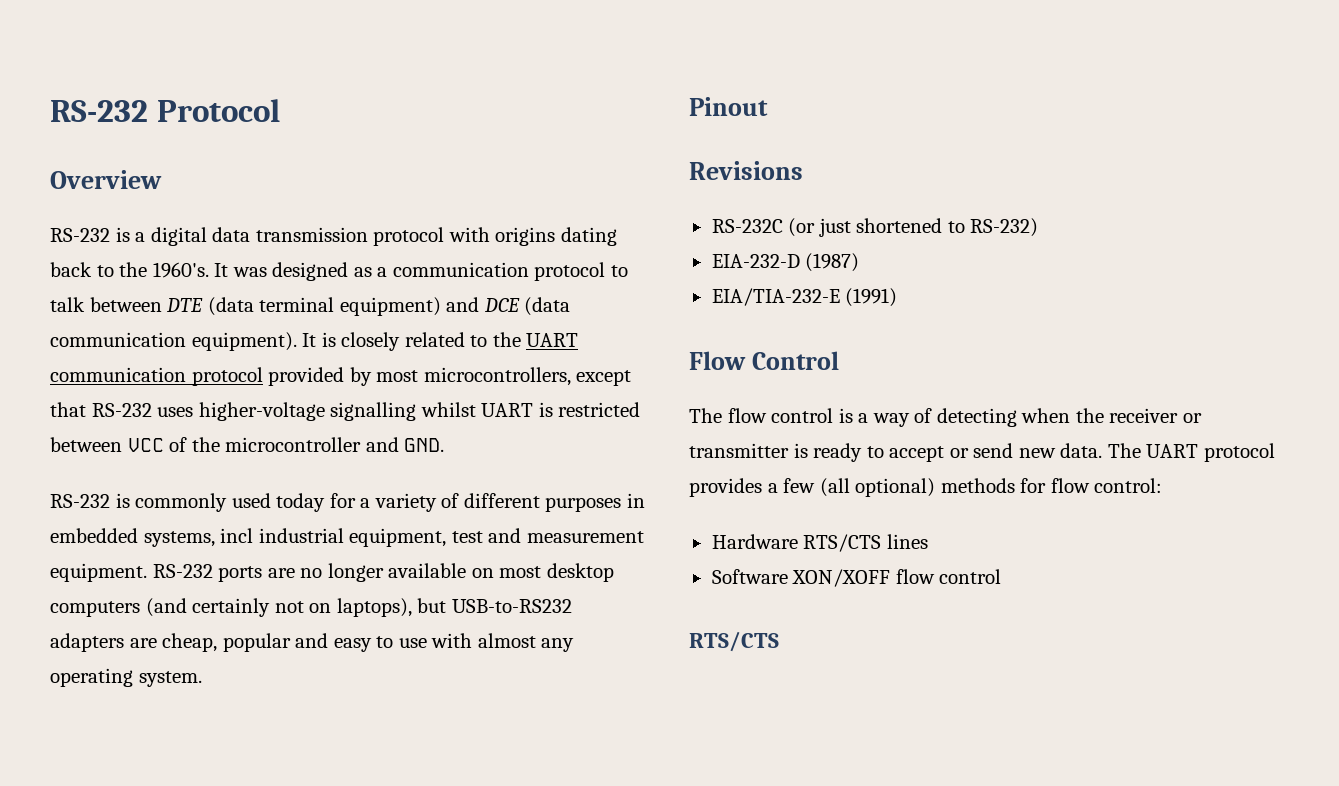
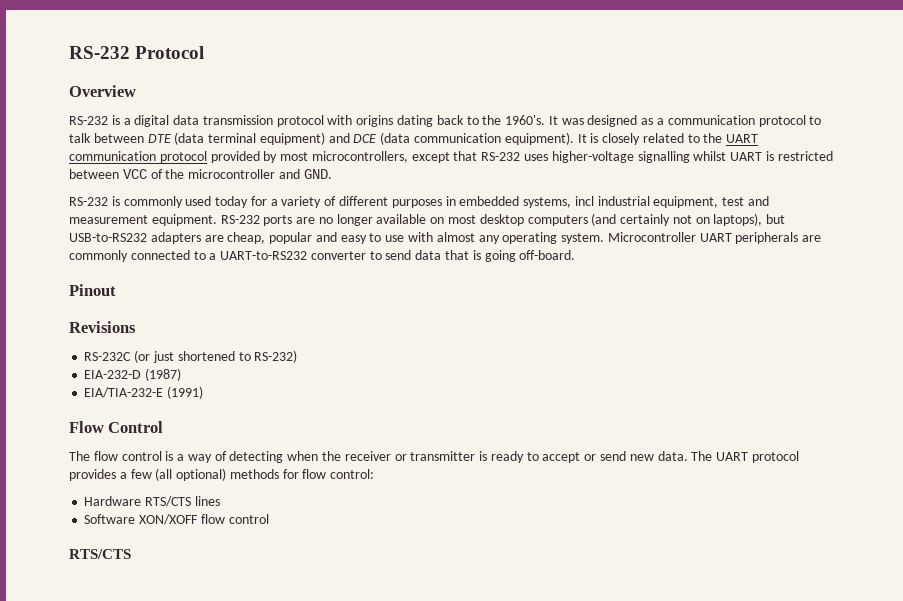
+ Microcontroller UART peripherals are commonly connected to a UART-to-RS232 converter to send data that is going off-board.

